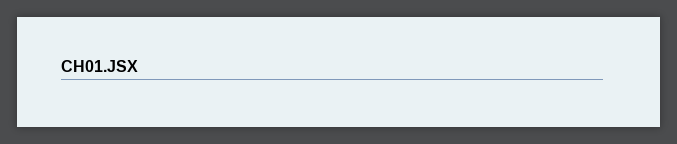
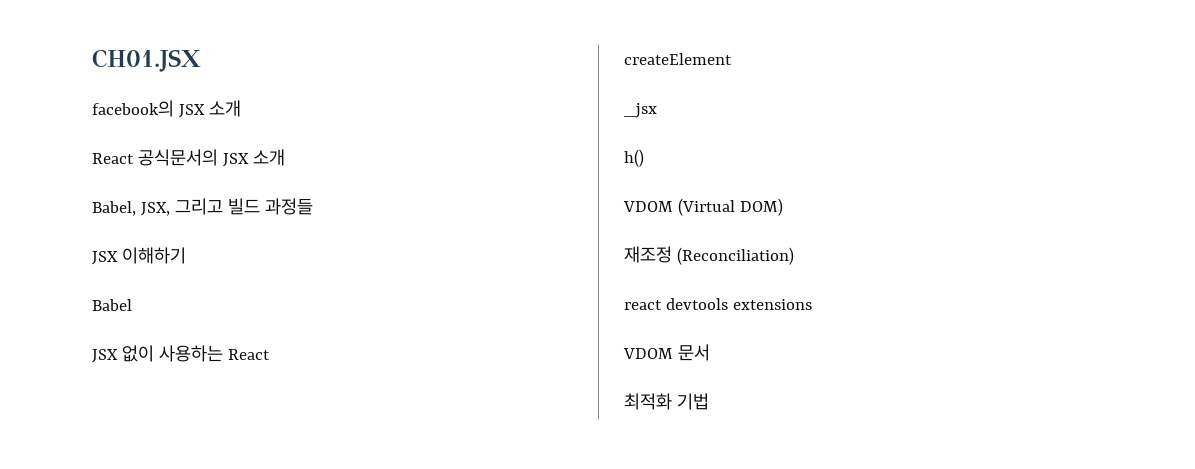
+ facebook의 JSX 소개
+ React 공식문서의 JSX 소개
+ Babel, JSX, 그리고 빌드 과정들
+ JSX 이해하기
+ Babel
+ JSX 없이 사용하는 React
+ createElement
+ _jsx
+ h()
+ VDOM (Virtual DOM)
+ 재조정 (Reconciliation)
+ react devtools extensions
+ VDOM 문서
+ 최적화 기법

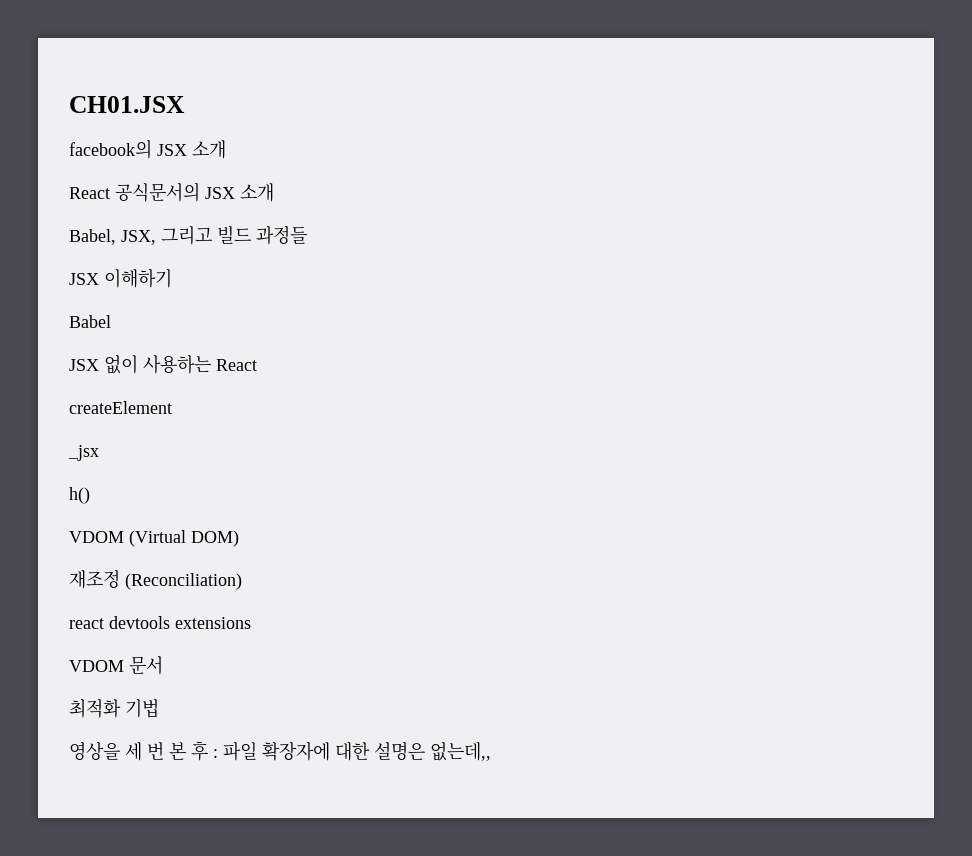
+ 영상을 세 번 본 후 : 파일 확장자에 대한 설명은 없는데,,

